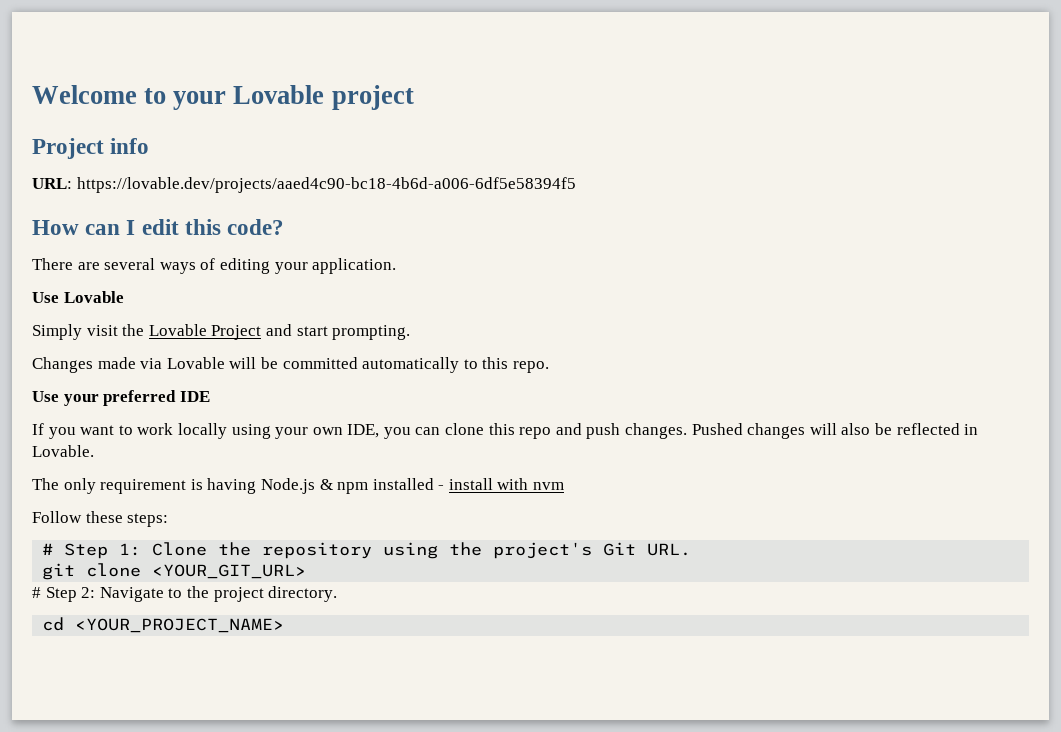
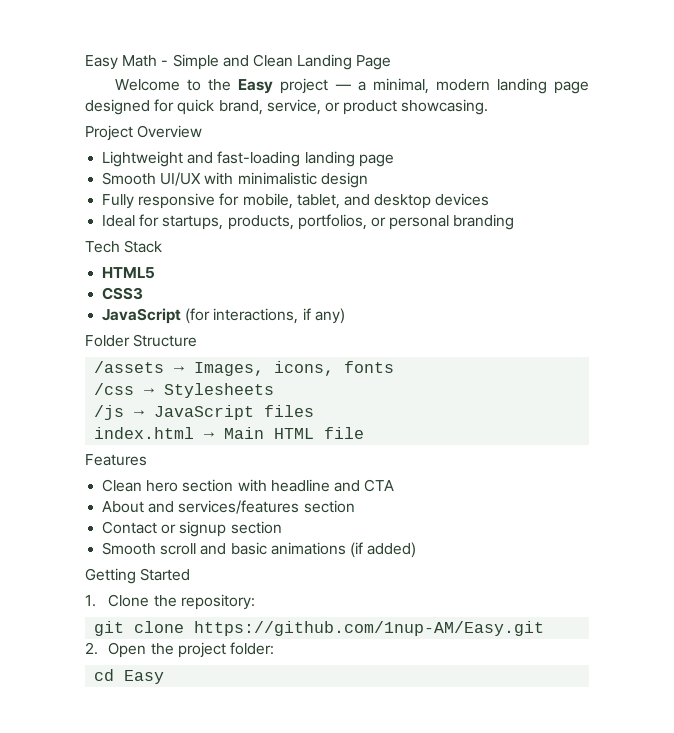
- Welcome to your Lovable project
- Project info
- URL: https://lovable.dev/projects/aaed4c90-bc18-4b6d-a006-6df5e58394f5
- How can I edit this code?
- There are several ways of editing your application.
- Use Lovable
- Simply visit the Lovable Project and start prompting.
- Changes made via Lovable will be committed automatically to this repo.
- Use your preferred IDE
- If you want to work locally using your own IDE, you can clone this repo and push changes. Pushed changes will also be reflected in Lovable.
- The only requirement is having Node.js & npm installed - install with nvm
- Follow these steps:
- # Step 1: Clone the repository using the project's Git URL.
- git clone <YOUR_GIT_URL>
- # Step 2: Navigate to the project directory.
+ Easy Math - Simple and Clean Landing Page
+ Welcome to the Easy project — a minimal, modern landing page designed for quick brand, service, or product showcasing.
+ Project Overview
+ Lightweight and fast-loading landing page
+ Smooth UI/UX with minimalistic design
+ Fully responsive for mobile, tablet, and desktop devices
+ Ideal for startups, products, portfolios, or personal branding
+ Tech Stack
+ HTML5
+ CSS3
+ JavaScript (for interactions, if any)
+ Folder Structure
+ /assets → Images, icons, fonts
+ /css → Stylesheets
+ /js → JavaScript files
+ index.html → Main HTML file
+ Features
+ Clean hero section with headline and CTA
+ About and services/features section
+ Contact or signup section
+ Smooth scroll and basic animations (if added)
+ Getting Started
+ 1. Clone the repository:
+ git clone https://github.com/1nup-AM/Easy.git
+ 2. Open the project folder:
- cd <YOUR_PROJECT_NAME>
+ cd Easy

